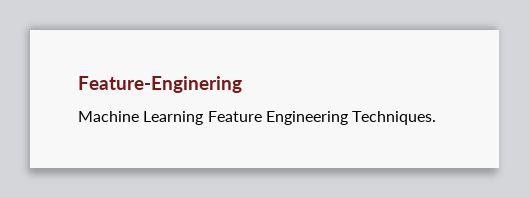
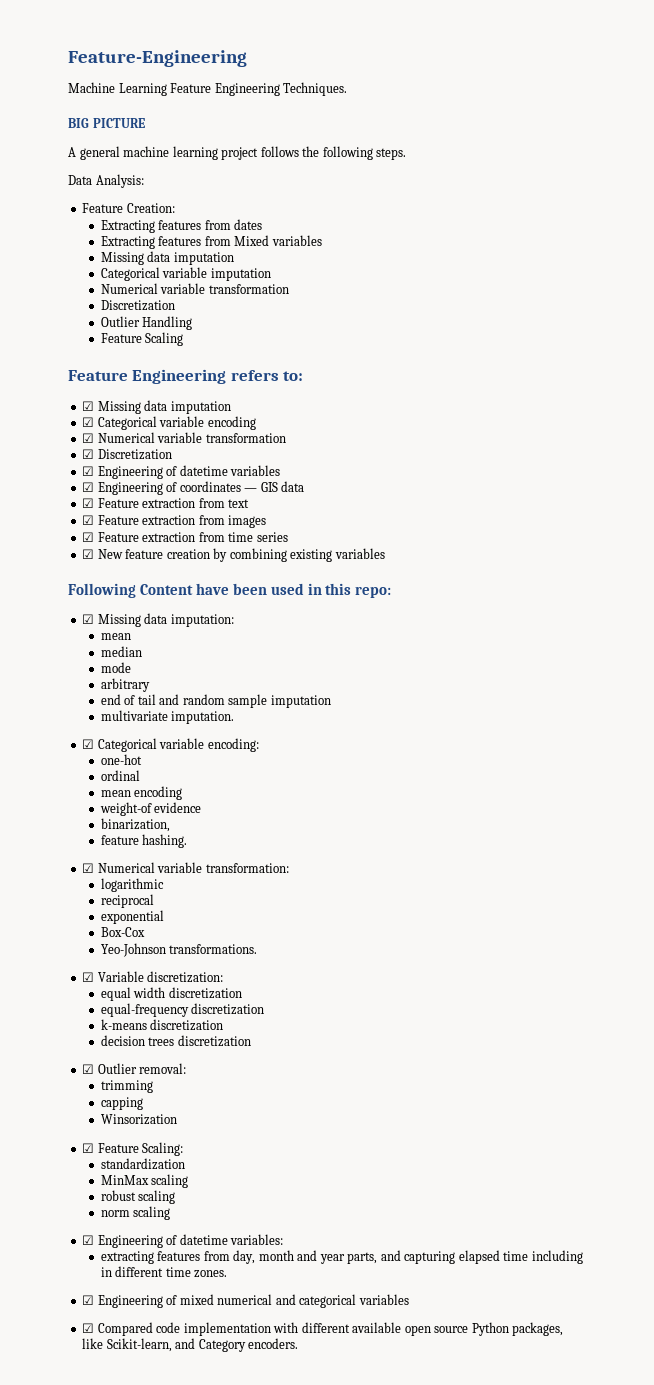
- Feature-Enginering
+ Feature-Engineering
+ BIG PICTURE
+ A general machine learning project follows the following steps.
+ Data Analysis:
+ Feature Creation:
+ Extracting features from dates
+ Extracting features from Mixed variables
+ Missing data imputation
+ Categorical variable imputation
+ Numerical variable transformation
+ Discretization
+ Outlier Handling
+ Feature Scaling
+ Feature Engineering refers to:
+ ☑ Missing data imputation
+ ☑ Categorical variable encoding
+ ☑ Numerical variable transformation
+ ☑ Discretization
+ ☑ Engineering of datetime variables
+ ☑ Engineering of coordinates — GIS data
+ ☑ Feature extraction from text
+ ☑ Feature extraction from images
+ ☑ Feature extraction from time series
+ ☑ New feature creation by combining existing variables
+ Following Content have been used in this repo:
+ ☑ Missing data imputation:
+ mean
+ median
+ mode
+ arbitrary
+ end of tail and random sample imputation
+ multivariate imputation.
+ ☑ Categorical variable encoding:
+ one-hot
+ ordinal
+ mean encoding
+ weight-of evidence
+ binarization,
+ feature hashing.
+ ☑ Numerical variable transformation:
+ logarithmic
+ reciprocal
+ exponential
+ Box-Cox
+ Yeo-Johnson transformations.
+ ☑ Variable discretization:
+ equal width discretization
+ equal-frequency discretization
+ k-means discretization
+ decision trees discretization
+ ☑ Outlier removal:
+ trimming
+ capping
+ Winsorization
+ ☑ Feature Scaling:
+ standardization
+ MinMax scaling
+ robust scaling
+ norm scaling
+ ☑ Engineering of datetime variables:
+ extracting features from day, month and year parts, and capturing elapsed time including in different time zones.
+ ☑ Engineering of mixed numerical and categorical variables
+ ☑ Compared code implementation with different available open source Python packages, like Scikit-learn, and Category encoders.

